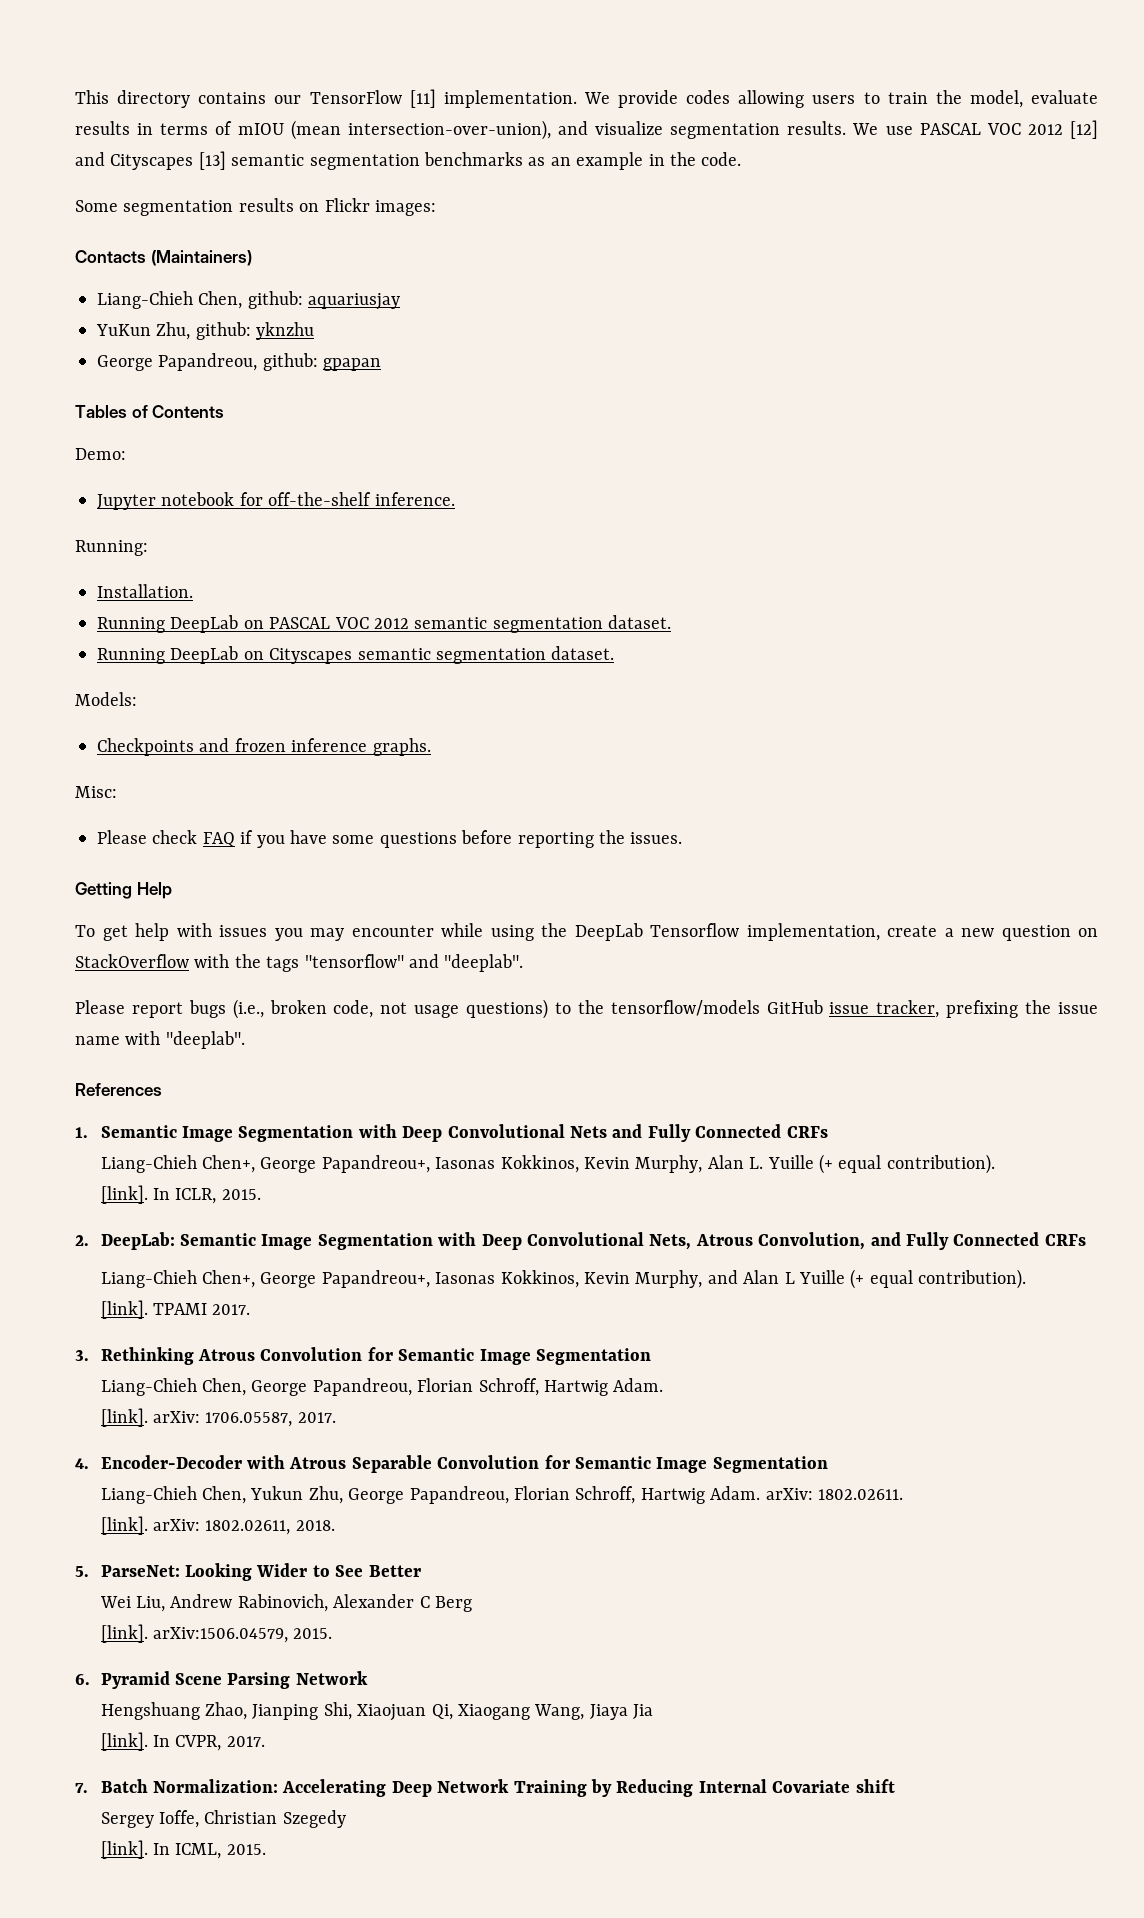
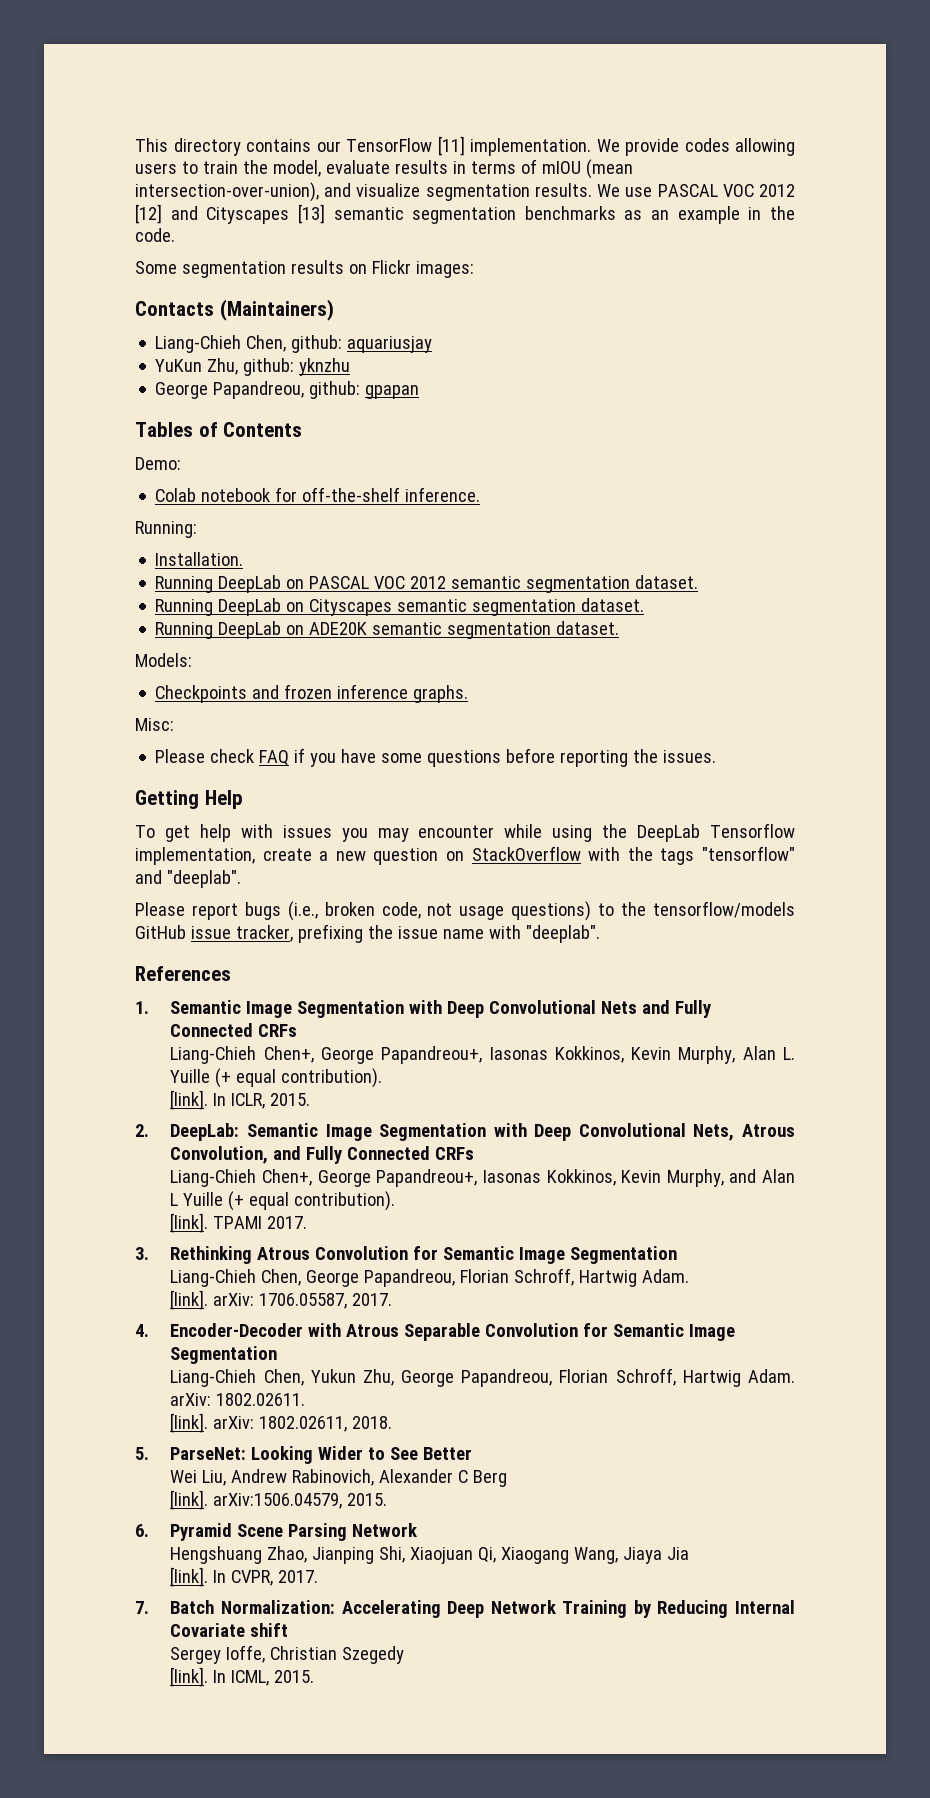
- Jupyter notebook for off-the-shelf inference.
+ Colab notebook for off-the-shelf inference.
+ Running DeepLab on ADE20K semantic segmentation dataset.

